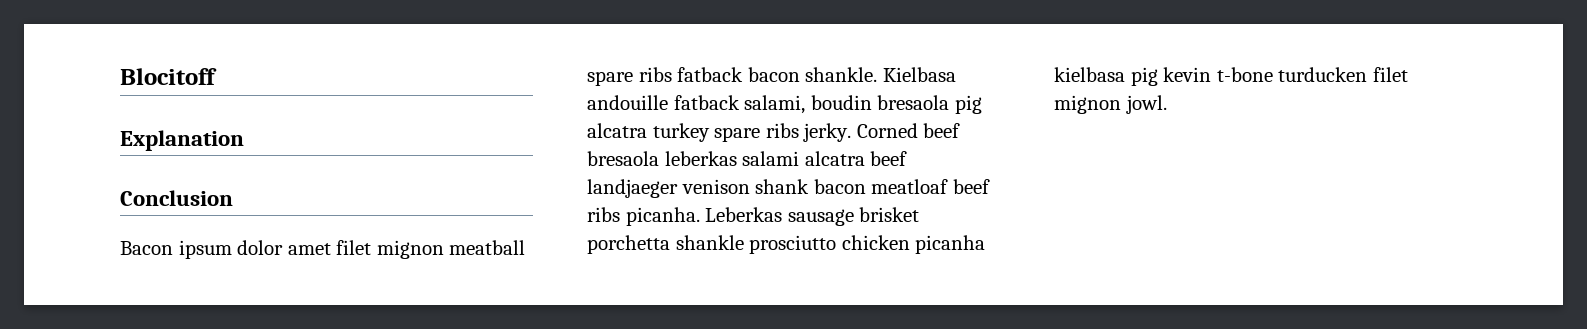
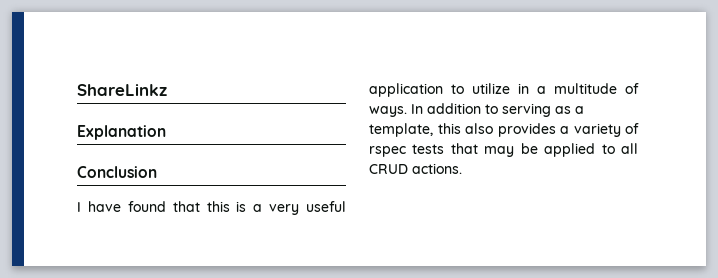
- Blocitoff
+ ShareLinkz
- Bacon ipsum dolor amet filet mignon meatball spare ribs fatback bacon shankle. Kielbasa andouille fatback salami, boudin bresaola pig alcatra turkey spare ribs jerky. Corned beef bresaola leberkas salami alcatra beef landjaeger venison shank bacon meatloaf beef ribs picanha. Leberkas sausage brisket porchetta shankle prosciutto chicken picanha kielbasa pig kevin t-bone turducken filet mignon jowl.
+ I have found that this is a very useful application to utilize in a multitude of ways. In addition to serving as a template, this also provides a variety of rspec tests that may be applied to all CRUD actions.

